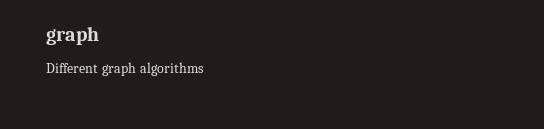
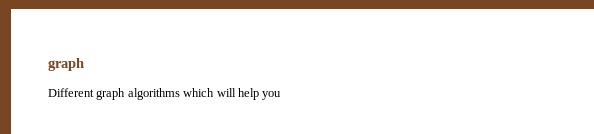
- Different graph algorithms
+ Different graph algorithms which will help you

